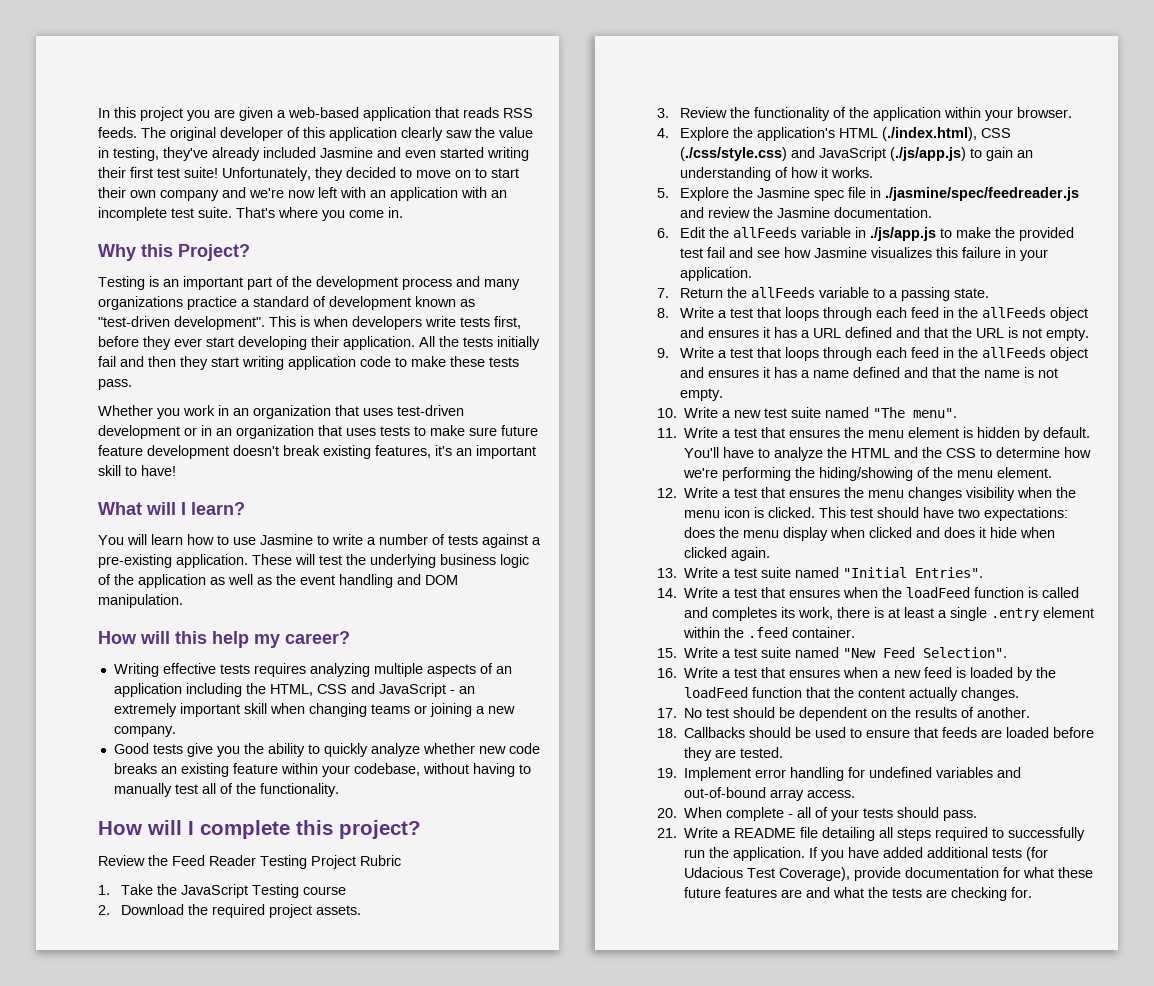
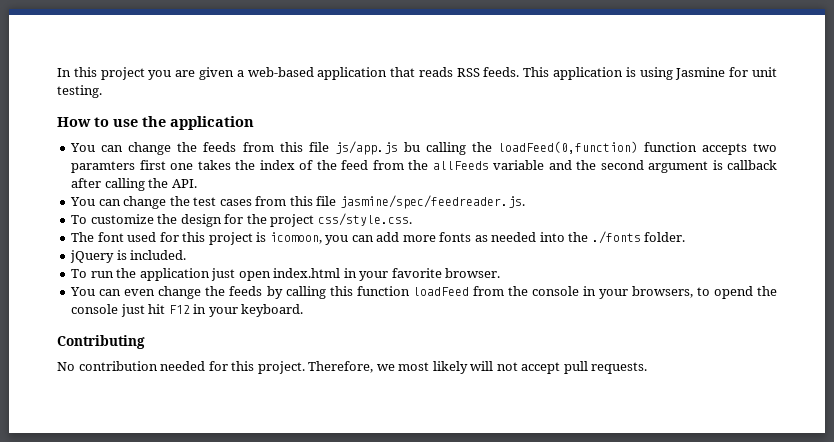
- The original developer of this application clearly saw the value in testing, they've already included Jasmine and even started writing their first test suite! Unfortunately, they decided to move on to start their own company and we're now left with an application with an incomplete test suite. That's where you come in.
- Why this Project?
- Testing is an important part of the development process and many organizations practice a standard of development known as "test-driven development". This is when developers write tests first, before they ever start developing their application. All the tests initially fail and then they start writing application code to make these tests pass.
- Whether you work in an organization that uses test-driven development or in an organization that uses tests to make sure future feature development doesn't break existing features, it's an important skill to have!
- What will I learn?
- You will learn how to use Jasmine to write a number of tests against a pre-existing application. These will test the underlying business logic of the application as well as the event handling and DOM manipulation.
- How will this help my career?
- Writing effective tests requires analyzing multiple aspects of an application including the HTML, CSS and JavaScript - an extremely important skill when changing teams or joining a new company.
- Good tests give you the ability to quickly analyze whether new code breaks an existing feature within your codebase, without having to manually test all of the functionality.
- How will I complete this project?
- Review the Feed Reader Testing Project Rubric
- 1. Take the JavaScript Testing course
- 2. Download the required project assets.
- 3. Review the functionality of the application within your browser.
- 4. Explore the application's HTML (./index.html), CSS (./css/style.css) and JavaScript (./js/app.js) to gain an understanding of how it works.
- 5. Explore the Jasmine spec file in ./jasmine/spec/feedreader.js and review the Jasmine documentation.
- 6. Edit the allFeeds variable in ./js/app.js to make the provided test fail and see how Jasmine visualizes this failure in your application.
- 7. Return the allFeeds variable to a passing state.
- 8. Write a test that loops through each feed in the allFeeds object and ensures it has a URL defined and that the URL is not empty.
- 9. Write a test that loops through each feed in the allFeeds object and ensures it has a name defined and that the name is not empty.
- 10. Write a new test suite named "The menu".
- 11. Write a test that ensures the menu element is hidden by default. You'll have to analyze the HTML and the CSS to determine how we're performing the hiding/showing of the menu element.
- 12. Write a test that ensures the menu changes visibility when the menu icon is clicked. This test should have two expectations: does the menu display when clicked and does it hide when clicked again.
- 13. Write a test suite named "Initial Entries".
- 14. Write a test that ensures when the loadFeed function is called and completes its work, there is at least a single .entry element within the .feed container.
- 15. Write a test suite named "New Feed Selection".
- 16. Write a test that ensures when a new feed is loaded by the loadFeed function that the content actually changes.
- 17. No test should be dependent on the results of another.
- 18. Callbacks should be used to ensure that feeds are loaded before they are tested.
- 19. Implement error handling for undefined variables and out-of-bound array access.
- 20. When complete - all of your tests should pass.
- 21. Write a README file detailing all steps required to successfully run the application. If you have added additional tests (for Udacious Test Coverage), provide documentation for what these future features are and what the tests are checking for.
+ This application is using Jasmine for unit testing.
+ How to use the application
+ You can change the feeds from this file js/app.js bu calling the loadFeed(0,function) function accepts two paramters first one takes the index of the feed from the allFeeds variable and the second argument is callback after calling the API.
+ You can change the test cases from this file jasmine/spec/feedreader.js.
+ To customize the design for the project css/style.css.
+ The font used for this project is icomoon, you can add more fonts as needed into the ./fonts folder.
+ jQuery is included.
+ To run the application just open index.html in your favorite browser.
+ You can even change the feeds by calling this function loadFeed from the console in your browsers, to opend the console just hit F12 in your keyboard.
+ Contributing
+ No contribution needed for this project. Therefore, we most likely will not accept pull requests.

